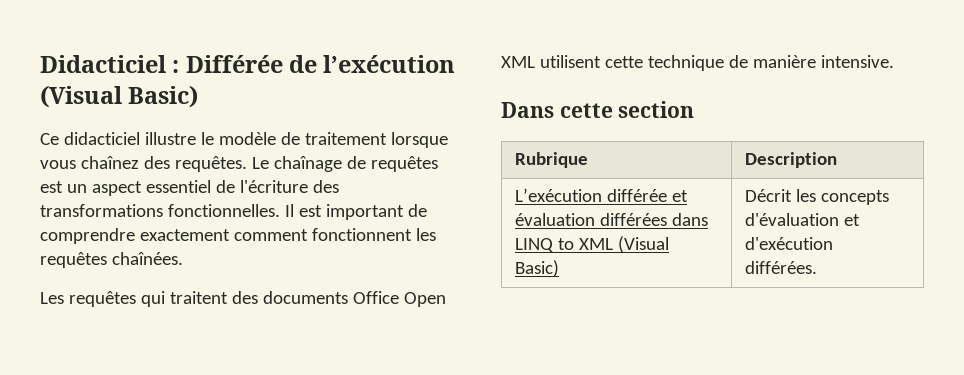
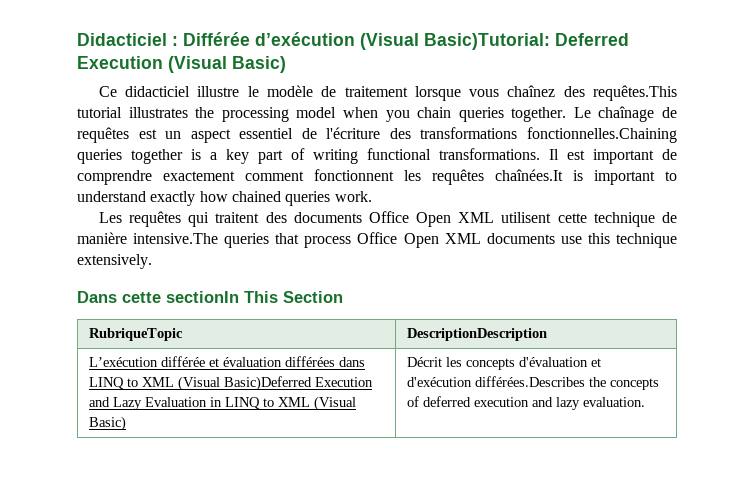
- Didacticiel : Différée de l’exécution (Visual Basic)
+ Didacticiel : Différée d’exécution (Visual Basic)Tutorial: Deferred Execution (Visual Basic)
- Ce didacticiel illustre le modèle de traitement lorsque vous chaînez des requêtes.
+ Ce didacticiel illustre le modèle de traitement lorsque vous chaînez des requêtes.This tutorial illustrates the processing model when you chain queries together.
- Le chaînage de requêtes est un aspect essentiel de l'écriture des transformations fonctionnelles.
+ Le chaînage de requêtes est un aspect essentiel de l'écriture des transformations fonctionnelles.Chaining queries together is a key part of writing functional transformations.
- Il est important de comprendre exactement comment fonctionnent les requêtes chaînées.
+ Il est important de comprendre exactement comment fonctionnent les requêtes chaînées.It is important to understand exactly how chained queries work.
- Les requêtes qui traitent des documents Office Open XML utilisent cette technique de manière intensive.
- Dans cette section
- Rubrique | Description
+ Les requêtes qui traitent des documents Office Open XML utilisent cette technique de manière intensive.The queries that process Office Open XML documents use this technique extensively.
+ Dans cette sectionIn This Section
+ RubriqueTopic | DescriptionDescription
- L’exécution différée et évaluation différées dans LINQ to XML (Visual Basic) | Décrit les concepts d'évaluation et d'exécution différées.
+ L’exécution différée et évaluation différées dans LINQ to XML (Visual Basic)Deferred Execution and Lazy Evaluation in LINQ to XML (Visual Basic) | Décrit les concepts d'évaluation et d'exécution différées.Describes the concepts of deferred execution and lazy evaluation.

